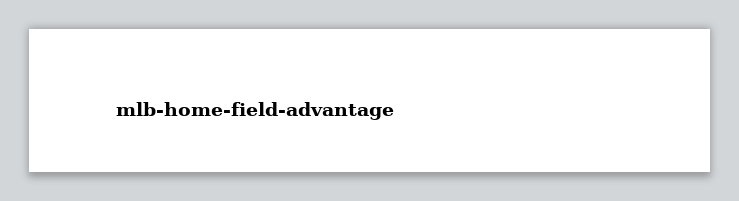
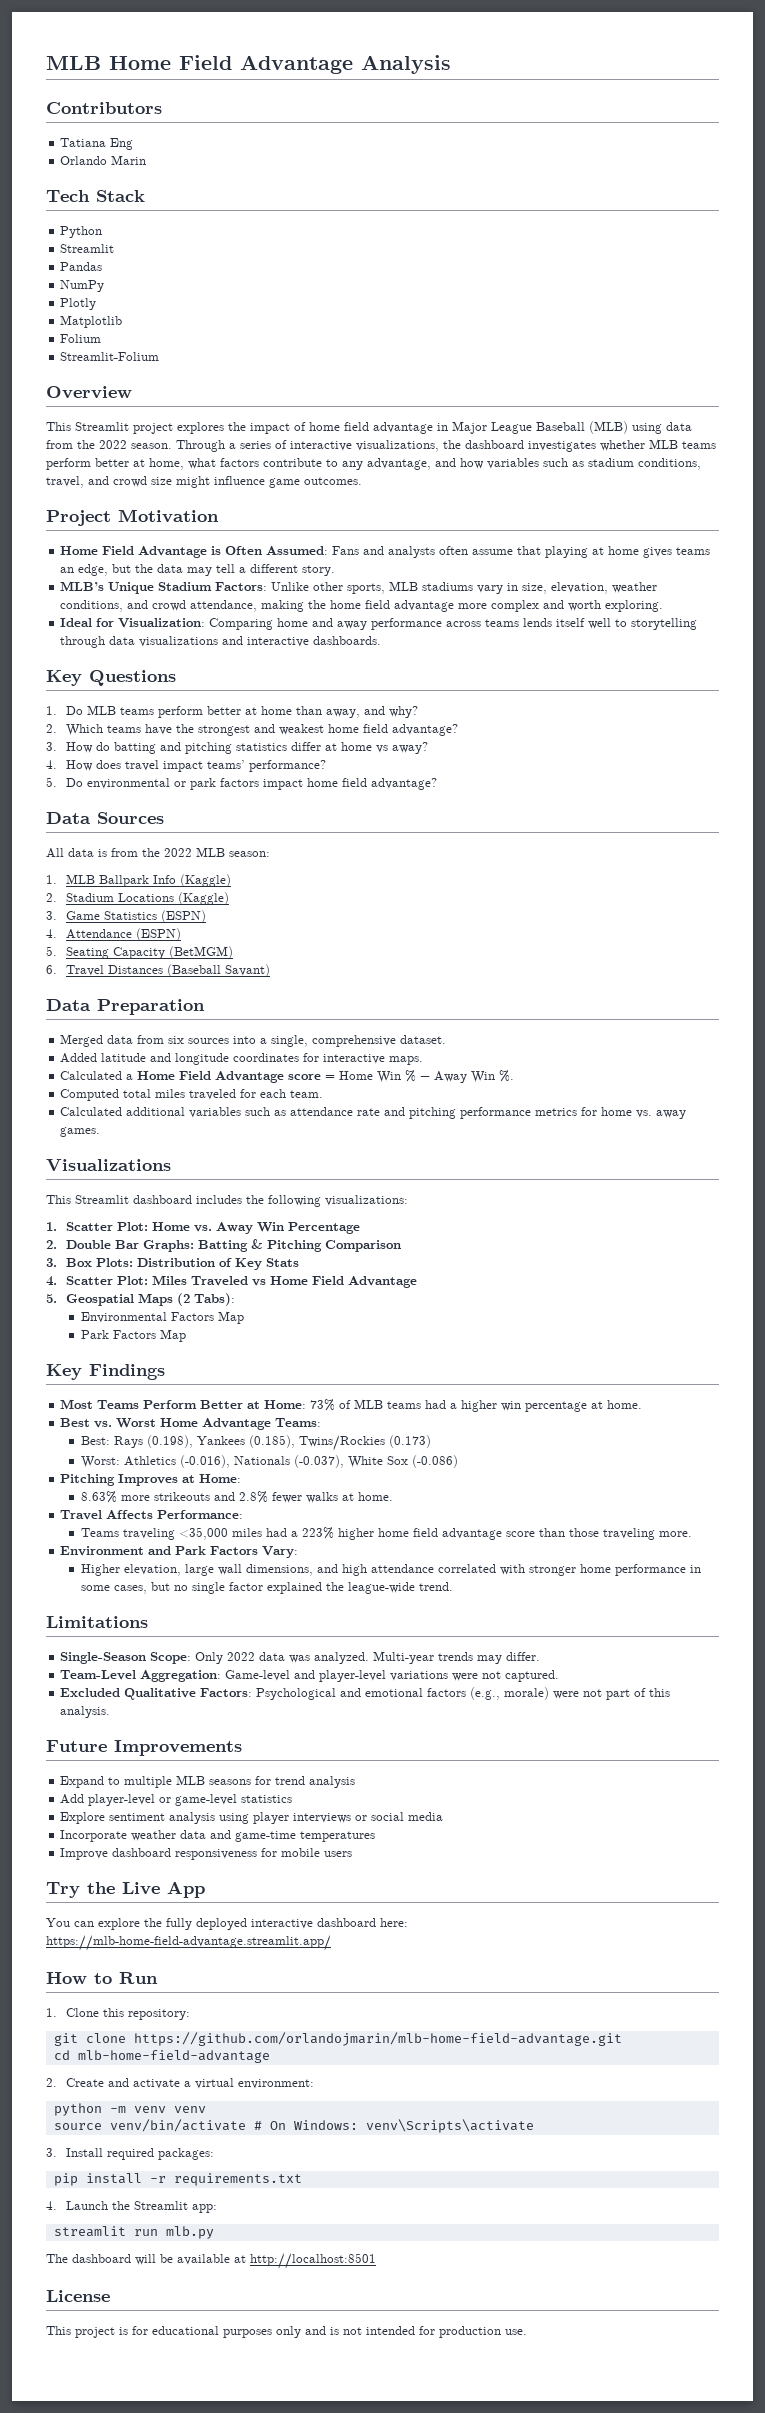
- mlb-home-field-advantage
+ MLB Home Field Advantage Analysis
+ Contributors
+ Tatiana Eng
+ Orlando Marin
+ Tech Stack
+ Python
+ Streamlit
+ Pandas
+ NumPy
+ Plotly
+ Matplotlib
+ Folium
+ Streamlit-Folium
+ Overview
+ This Streamlit project explores the impact of home field advantage in Major League Baseball (MLB) using data from the 2022 season. Through a series of interactive visualizations, the dashboard investigates whether MLB teams perform better at home, what factors contribute to any advantage, and how variables such as stadium conditions, travel, and crowd size might influence game outcomes.
+ Project Motivation
+ Home Field Advantage is Often Assumed: Fans and analysts often assume that playing at home gives teams an edge, but the data may tell a different story.
+ MLB’s Unique Stadium Factors: Unlike other sports, MLB stadiums vary in size, elevation, weather conditions, and crowd attendance, making the home field advantage more complex and worth exploring.
+ Ideal for Visualization: Comparing home and away performance across teams lends itself well to storytelling through data visualizations and interactive dashboards.
+ Key Questions
+ 1. Do MLB teams perform better at home than away, and why?
+ 2. Which teams have the strongest and weakest home field advantage?
+ 3. How do batting and pitching statistics differ at home vs away?
+ 4. How does travel impact teams’ performance?
+ 5. Do environmental or park factors impact home field advantage?
+ Data Sources
+ All data is from the 2022 MLB season:
+ 1. MLB Ballpark Info (Kaggle)
+ 2. Stadium Locations (Kaggle)
+ 3. Game Statistics (ESPN)
+ 4. Attendance (ESPN)
+ 5. Seating Capacity (BetMGM)
+ 6. Travel Distances (Baseball Savant)
+ Data Preparation
+ Merged data from six sources into a single, comprehensive dataset.
+ Added latitude and longitude coordinates for interactive maps.
+ Calculated a Home Field Advantage score = Home Win % − Away Win %.
+ Computed total miles traveled for each team.
+ Calculated additional variables such as attendance rate and pitching performance metrics for home vs. away games.
+ Visualizations
+ This Streamlit dashboard includes the following visualizations:
+ 1. Scatter Plot: Home vs. Away Win Percentage
+ 2. Double Bar Graphs: Batting & Pitching Comparison
+ 3. Box Plots: Distribution of Key Stats
+ 4. Scatter Plot: Miles Traveled vs Home Field Advantage
+ 5. Geospatial Maps (2 Tabs):
+ Environmental Factors Map
+ Park Factors Map
+ Key Findings
+ Most Teams Perform Better at Home: 73% of MLB teams had a higher win percentage at home.
+ Best vs. Worst Home Advantage Teams:
+ Best: Rays (0.198), Yankees (0.185), Twins/Rockies (0.173)
+ Worst: Athletics (-0.016), Nationals (-0.037), White Sox (-0.086)
+ Pitching Improves at Home:
+ 8.63% more strikeouts and 2.8% fewer walks at home.
+ Travel Affects Performance:
+ Teams traveling <35,000 miles had a 223% higher home field advantage score than those traveling more.
+ Environment and Park Factors Vary:
+ Higher elevation, large wall dimensions, and high attendance correlated with stronger home performance in some cases, but no single factor explained the league-wide trend.
+ Limitations
+ Single-Season Scope: Only 2022 data was analyzed. Multi-year trends may differ.
+ Team-Level Aggregation: Game-level and player-level variations were not captured.
+ Excluded Qualitative Factors: Psychological and emotional factors (e.g., morale) were not part of this analysis.
+ Future Improvements
+ Expand to multiple MLB seasons for trend analysis
+ Add player-level or game-level statistics
+ Explore sentiment analysis using player interviews or social media
+ Incorporate weather data and game-time temperatures
+ Improve dashboard responsiveness for mobile users
+ Try the Live App
+ You can explore the fully deployed interactive dashboard here:
+ https://mlb-home-field-advantage.streamlit.app/
+ How to Run
+ 1. Clone this repository:
+ git clone https://github.com/orlandojmarin/mlb-home-field-advantage.git
+ cd mlb-home-field-advantage
+ 2. Create and activate a virtual environment:
+ python -m venv venv
+ source venv/bin/activate # On Windows: venv\Scripts\activate
+ 3. Install required packages:
+ pip install -r requirements.txt
+ 4. Launch the Streamlit app:
+ streamlit run mlb.py
+ The dashboard will be available at http://localhost:8501
+ License
+ This project is for educational purposes only and is not intended for production use.

